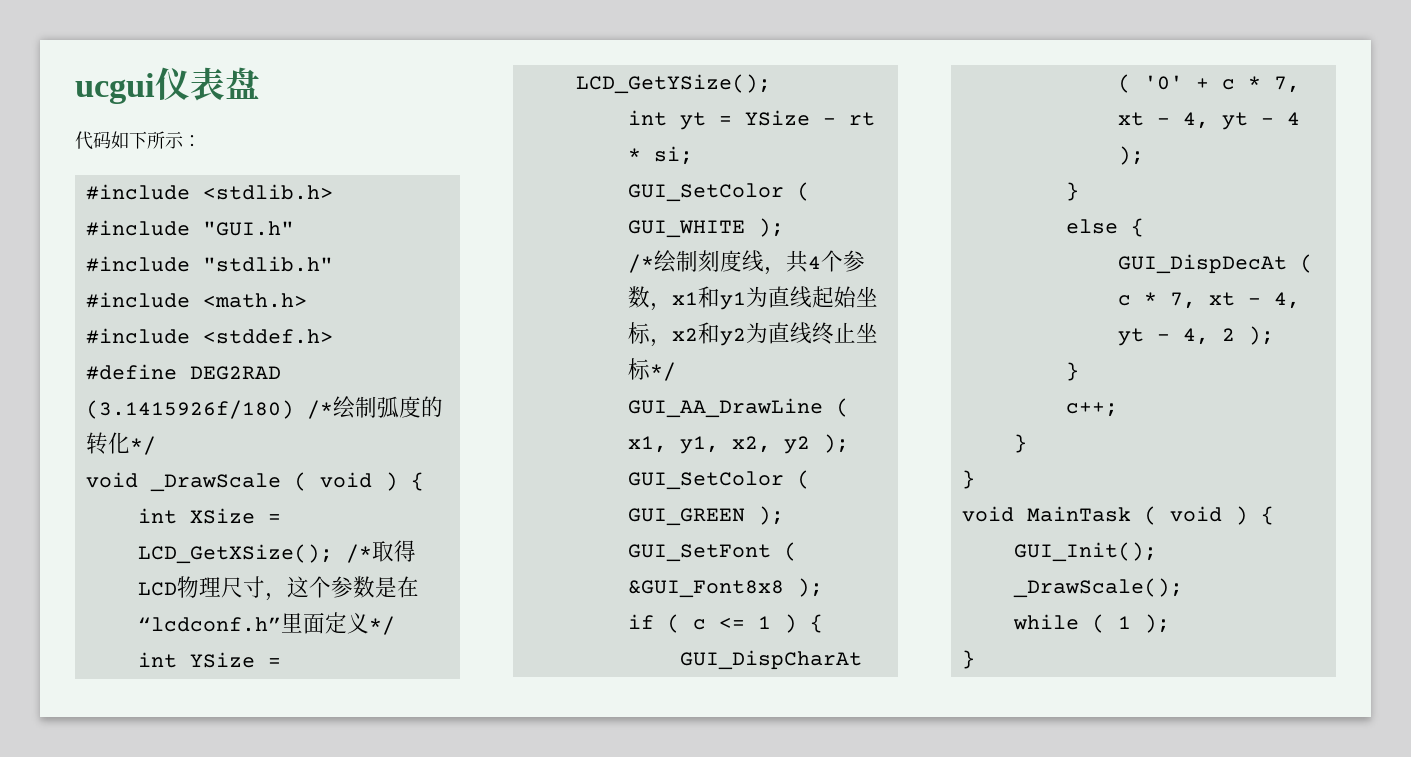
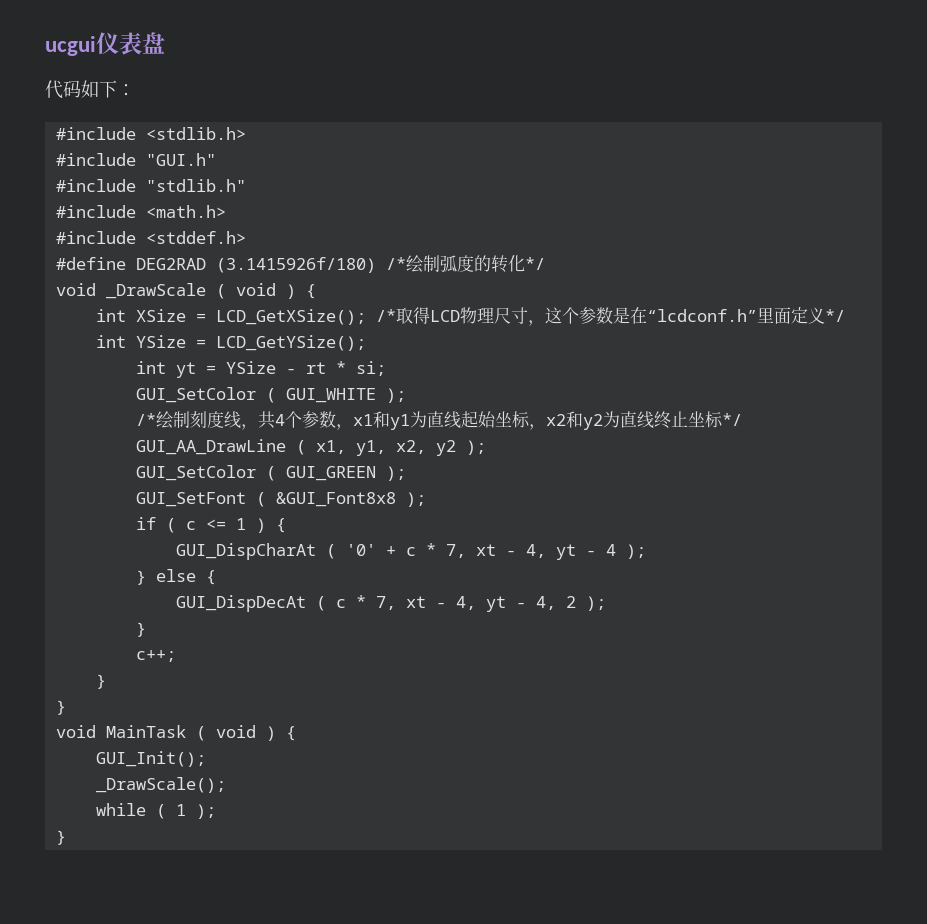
- 代码如下所示：
+ 代码如下：
  GUI_DispCharAt ( '0' + c * 7, xt - 4, yt - 4 );
- }
- else {
+ } else {

